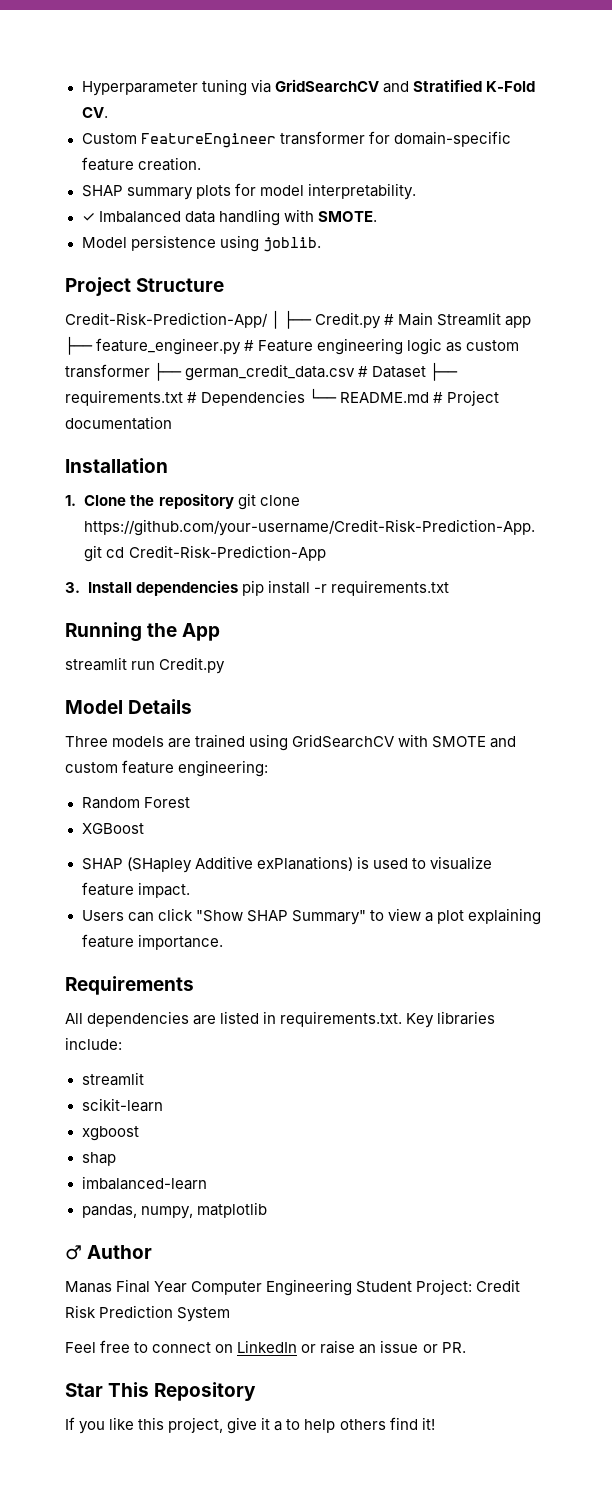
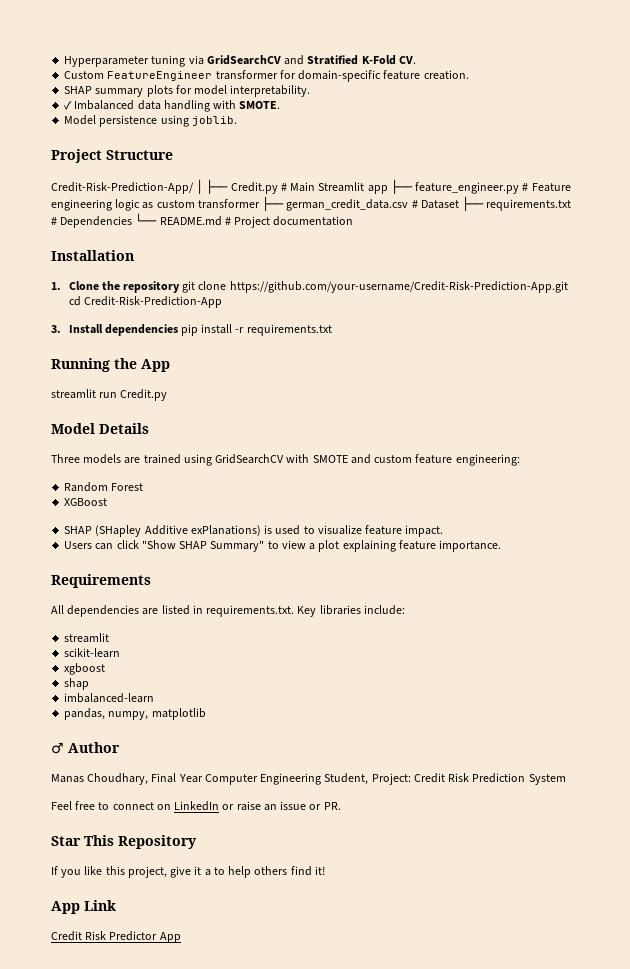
- Manas Final Year Computer Engineering Student Project: Credit Risk Prediction System
+ Manas Choudhary, Final Year Computer Engineering Student, Project: Credit Risk Prediction System
+ App Link
+ Credit Risk Predictor App

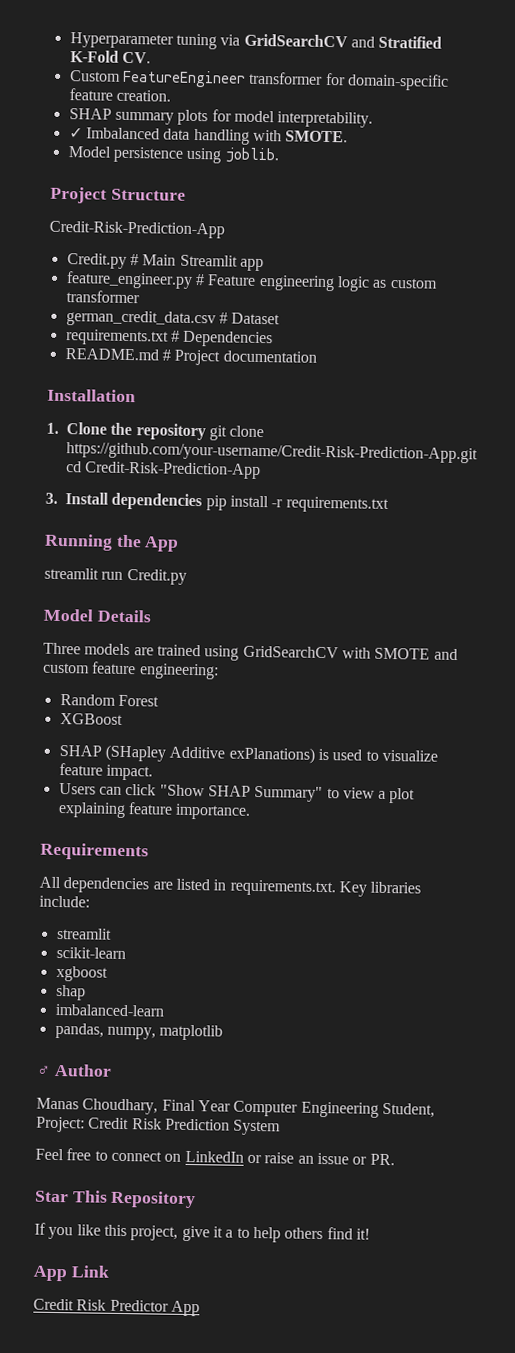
  Project Structure
- Credit-Risk-Prediction-App/ │ ├── Credit.py # Main Streamlit app ├── feature_engineer.py # Feature engineering logic as custom transformer ├── german_credit_data.csv # Dataset ├── requirements.txt # Dependencies └── README.md # Project documentation
+ Credit-Risk-Prediction-App
+ Credit.py # Main Streamlit app
+ feature_engineer.py # Feature engineering logic as custom transformer
+ german_credit_data.csv # Dataset
+ requirements.txt # Dependencies
+ README.md # Project documentation

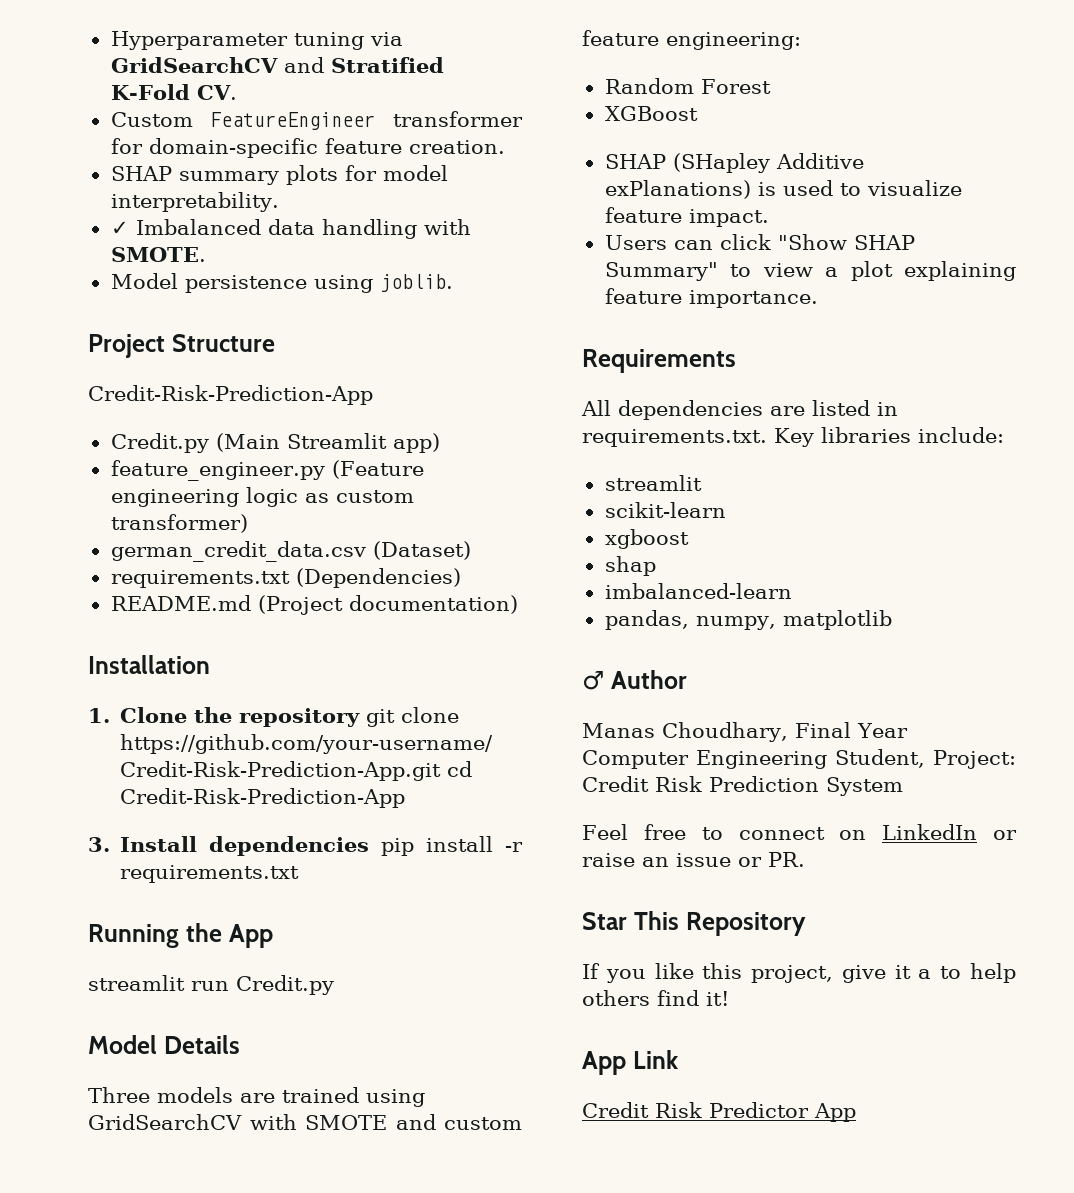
- Credit.py # Main Streamlit app
+ Credit.py (Main Streamlit app)
- feature_engineer.py # Feature engineering logic as custom transformer
+ feature_engineer.py (Feature engineering logic as custom transformer)
- german_credit_data.csv # Dataset
- requirements.txt # Dependencies
+ german_credit_data.csv (Dataset)
+ requirements.txt (Dependencies)
- README.md # Project documentation
+ README.md (Project documentation)

